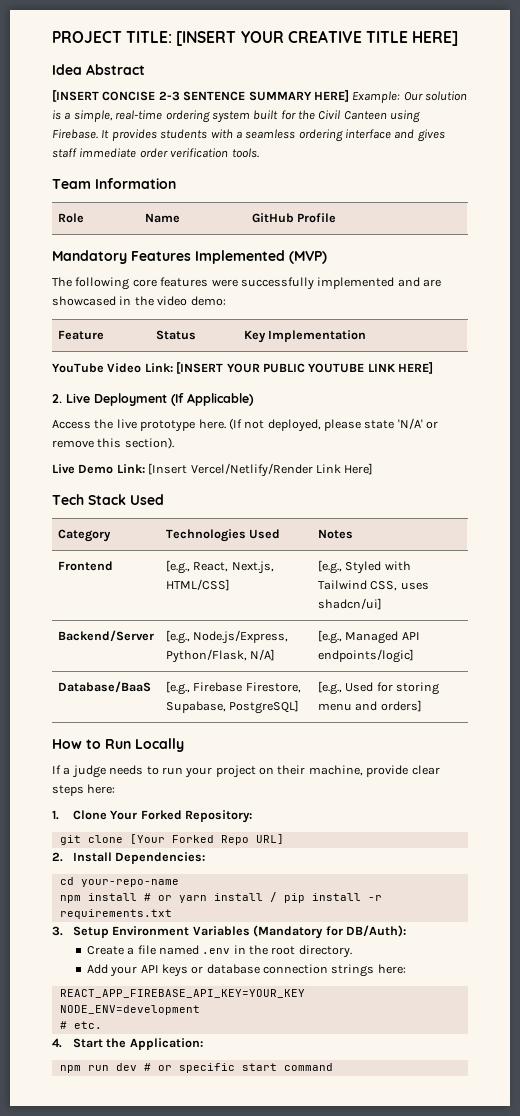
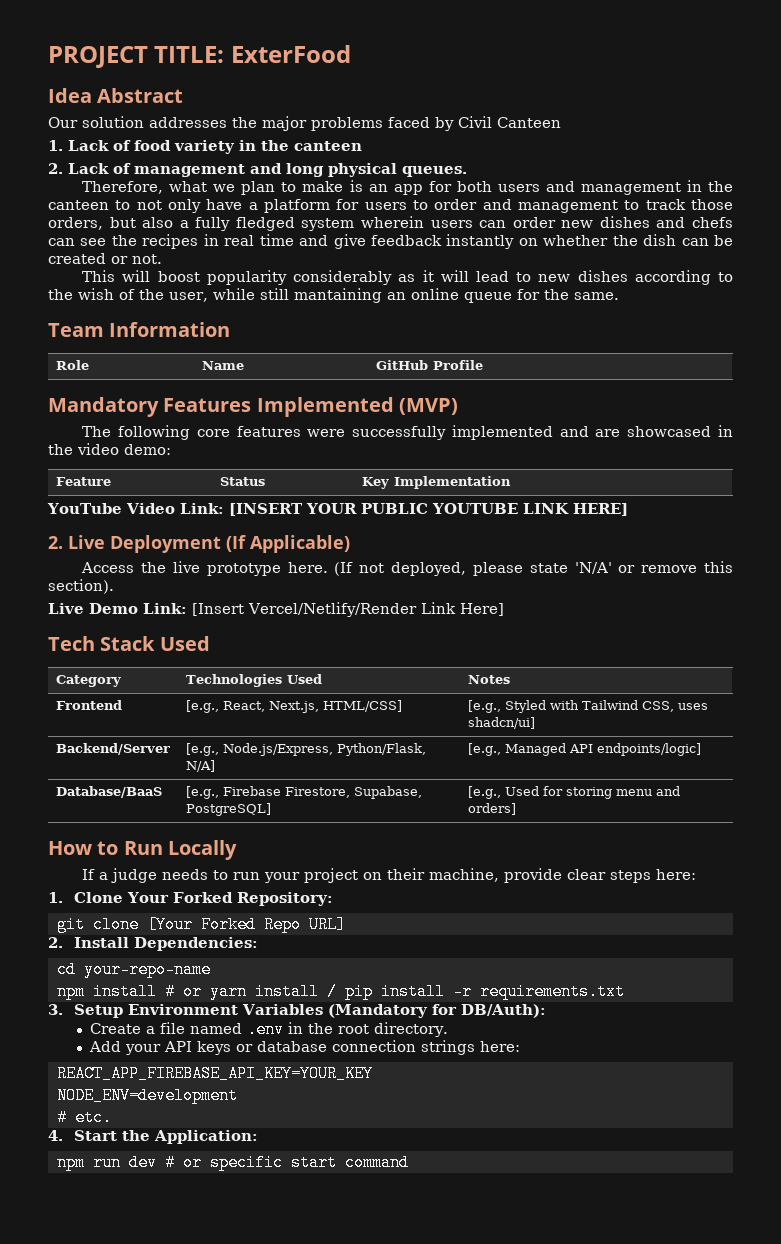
- PROJECT TITLE: [INSERT YOUR CREATIVE TITLE HERE]
+ PROJECT TITLE: ExterFood
  Idea Abstract
- [INSERT CONCISE 2-3 SENTENCE SUMMARY HERE] Example: Our solution is a simple, real-time ordering system built for the Civil Canteen using Firebase. It provides students with a seamless ordering interface and gives staff immediate order verification tools.
+ Our solution addresses the major problems faced by Civil Canteen
+ 1. Lack of food variety in the canteen
+ 2. Lack of management and long physical queues.
+ Therefore, what we plan to make is an app for both users and management in the canteen to not only have a platform for users to order and management to track those orders, but also a fully fledged system wherein users can order new dishes and chefs can see the recipes in real time and give feedback instantly on whether the dish can be created or not.
+ This will boost popularity considerably as it will lead to new dishes according to the wish of the user, while still mantaining an online queue for the same.

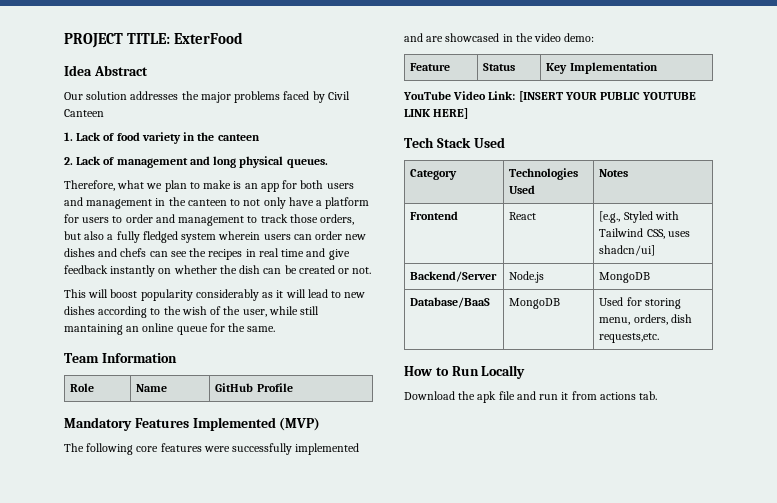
- 2. Live Deployment (If Applicable)
- Access the live prototype here. (If not deployed, please state 'N/A' or remove this section).
- Live Demo Link: [Insert Vercel/Netlify/Render Link Here]
- Frontend | [e.g., React, Next.js, HTML/CSS] | [e.g., Styled with Tailwind CSS, uses shadcn/ui]
+ Frontend | React | [e.g., Styled with Tailwind CSS, uses shadcn/ui]
- Backend/Server | [e.g., Node.js/Express, Python/Flask, N/A] | [e.g., Managed API endpoints/logic]
- Database/BaaS | [e.g., Firebase Firestore, Supabase, PostgreSQL] | [e.g., Used for storing menu and orders]
+ Backend/Server | Node.js | MongoDB
+ Database/BaaS | MongoDB | Used for storing menu, orders, dish requests,etc.
  How to Run Locally
- If a judge needs to run your project on their machine, provide clear steps here:
- 1. Clone Your Forked Repository:
- git clone [Your Forked Repo URL]
- 2. Install Dependencies:
- cd your-repo-name
- npm install # or yarn install / pip install -r requirements.txt
- 3. Setup Environment Variables (Mandatory for DB/Auth):
- Create a file named .env in the root directory.
- Add your API keys or database connection strings here:
- REACT_APP_FIREBASE_API_KEY=YOUR_KEY
- NODE_ENV=development
- # etc.
- 4. Start the Application:
- npm run dev # or specific start command
+ Download the apk file and run it from actions tab.

